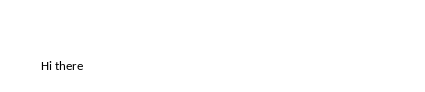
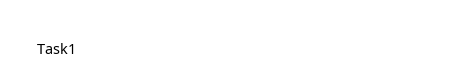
- Hi there
+ Task1

